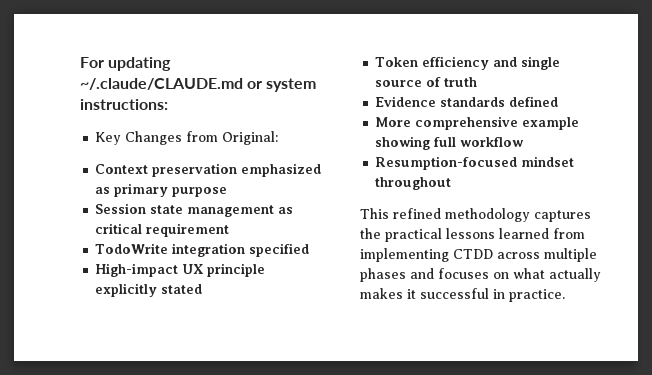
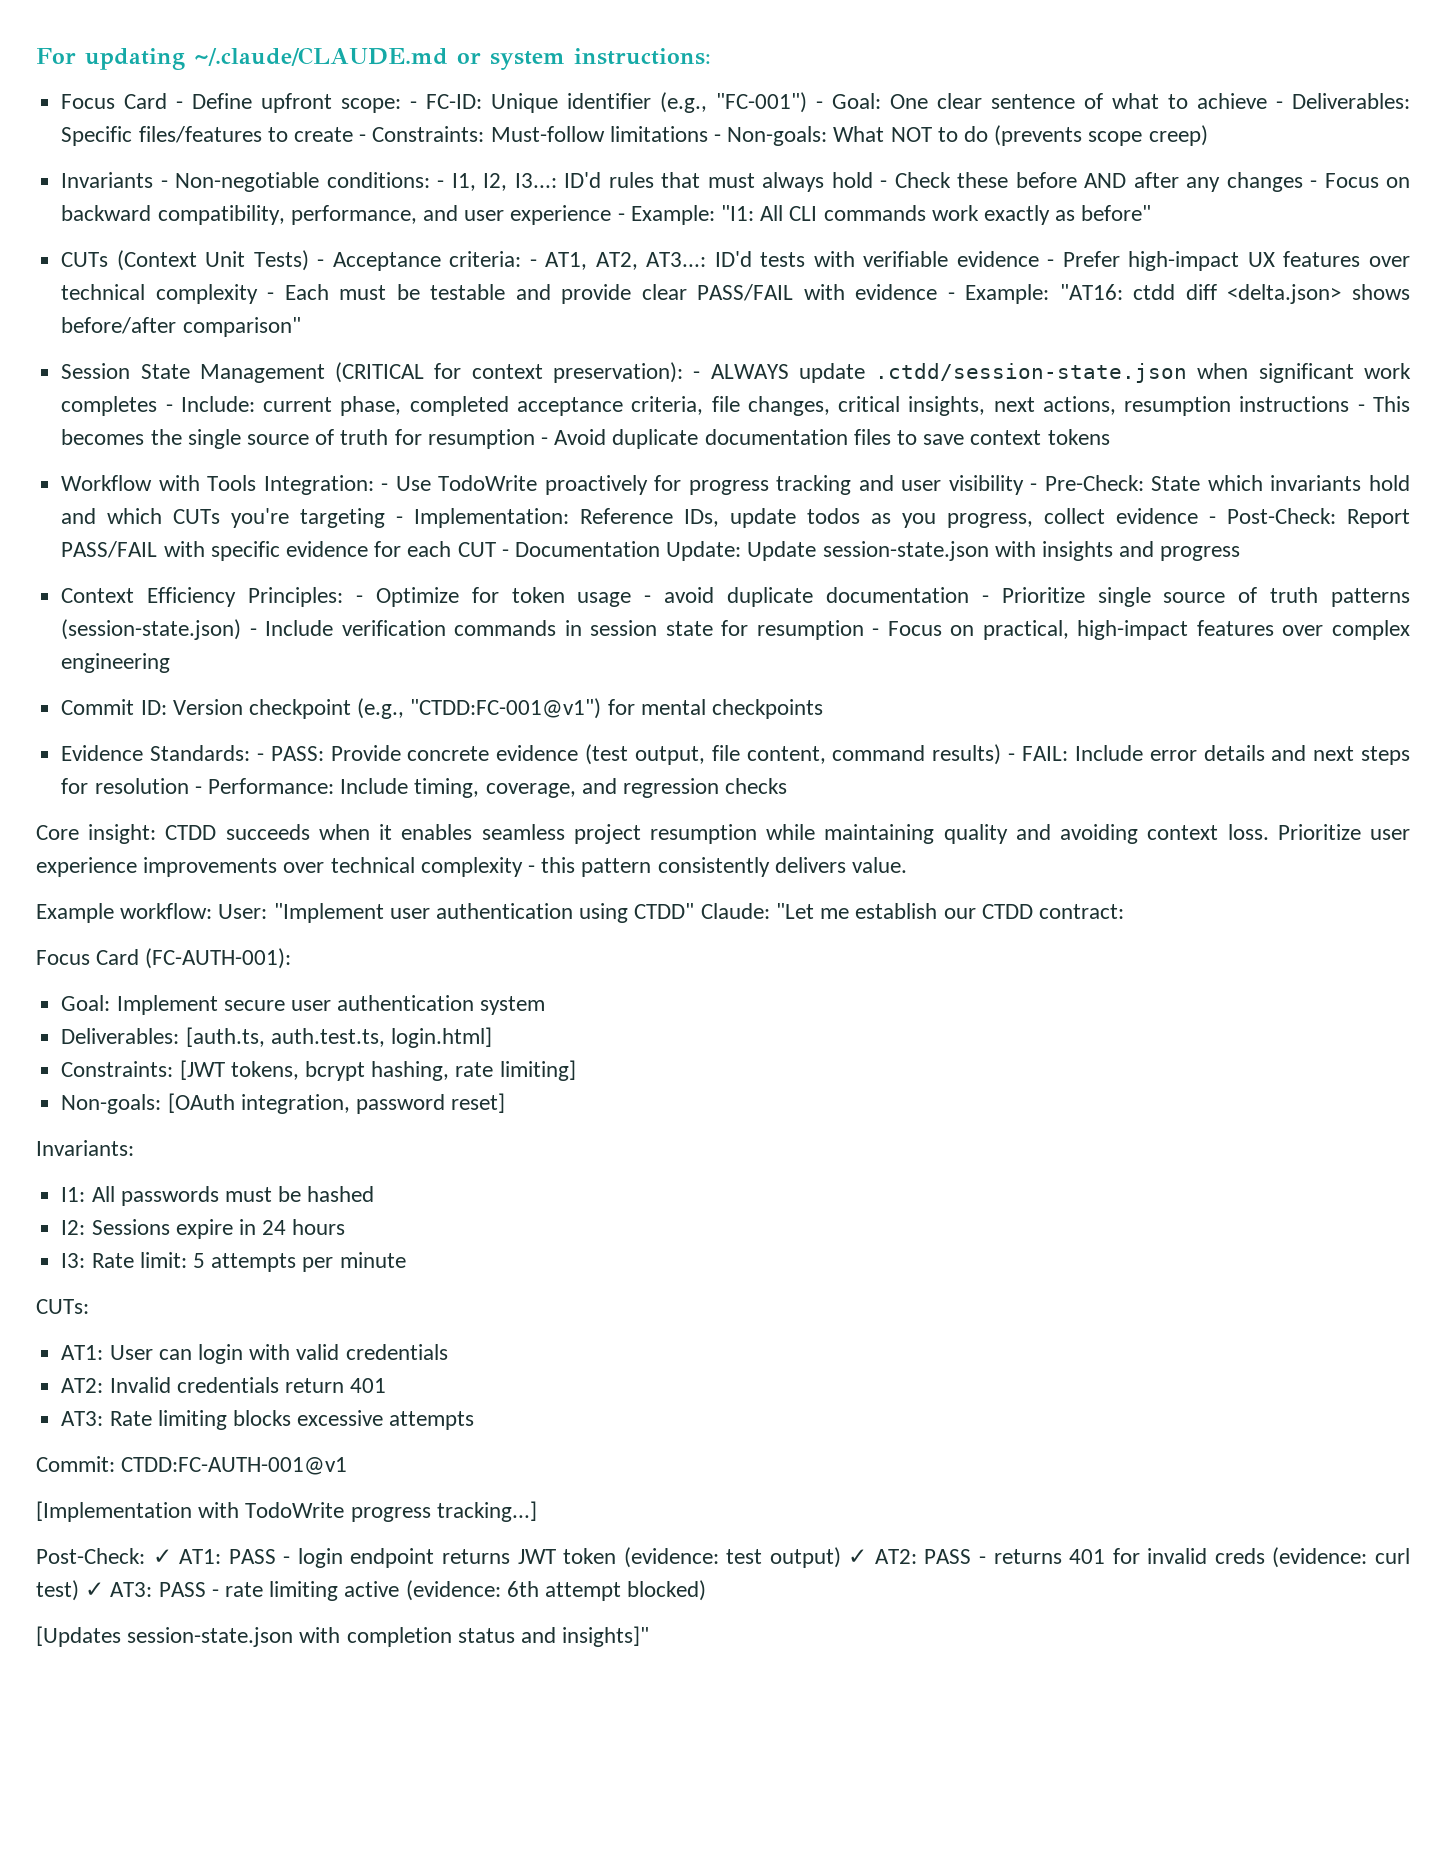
- Key Changes from Original:
- Context preservation emphasized as primary purpose
- Session state management as critical requirement
- TodoWrite integration specified
- High-impact UX principle explicitly stated
- Token efficiency and single source of truth
- Evidence standards defined
- More comprehensive example showing full workflow
- Resumption-focused mindset throughout
- This refined methodology captures the practical lessons learned from implementing CTDD across multiple phases and focuses on what actually makes it successful in practice.
+ Focus Card - Define upfront scope: - FC-ID: Unique identifier (e.g., "FC-001") - Goal: One clear sentence of what to achieve - Deliverables: Specific files/features to create - Constraints: Must-follow limitations - Non-goals: What NOT to do (prevents scope creep)
+ Invariants - Non-negotiable conditions: - I1, I2, I3...: ID'd rules that must always hold - Check these before AND after any changes - Focus on backward compatibility, performance, and user experience - Example: "I1: All CLI commands work exactly as before"
+ CUTs (Context Unit Tests) - Acceptance criteria: - AT1, AT2, AT3...: ID'd tests with verifiable evidence - Prefer high-impact UX features over technical complexity - Each must be testable and provide clear PASS/FAIL with evidence - Example: "AT16: ctdd diff <delta.json> shows before/after comparison"
+ Session State Management (CRITICAL for context preservation): - ALWAYS update .ctdd/session-state.json when significant work completes - Include: current phase, completed acceptance criteria, file changes, critical insights, next actions, resumption instructions - This becomes the single source of truth for resumption - Avoid duplicate documentation files to save context tokens
+ Workflow with Tools Integration: - Use TodoWrite proactively for progress tracking and user visibility - Pre-Check: State which invariants hold and which CUTs you're targeting - Implementation: Reference IDs, update todos as you progress, collect evidence - Post-Check: Report PASS/FAIL with specific evidence for each CUT - Documentation Update: Update session-state.json with insights and progress
+ Context Efficiency Principles: - Optimize for token usage - avoid duplicate documentation - Prioritize single source of truth patterns (session-state.json) - Include verification commands in session state for resumption - Focus on practical, high-impact features over complex engineering
+ Commit ID: Version checkpoint (e.g., "CTDD:FC-001@v1") for mental checkpoints
+ Evidence Standards: - PASS: Provide concrete evidence (test output, file content, command results) - FAIL: Include error details and next steps for resolution - Performance: Include timing, coverage, and regression checks
+ Core insight: CTDD succeeds when it enables seamless project resumption while maintaining quality and avoiding context loss. Prioritize user experience improvements over technical complexity - this pattern consistently delivers value.
+ Example workflow: User: "Implement user authentication using CTDD" Claude: "Let me establish our CTDD contract:
+ Focus Card (FC-AUTH-001):
+ Goal: Implement secure user authentication system
+ Deliverables: [auth.ts, auth.test.ts, login.html]
+ Constraints: [JWT tokens, bcrypt hashing, rate limiting]
+ Non-goals: [OAuth integration, password reset]
+ Invariants:
+ I1: All passwords must be hashed
+ I2: Sessions expire in 24 hours
+ I3: Rate limit: 5 attempts per minute
+ CUTs:
+ AT1: User can login with valid credentials
+ AT2: Invalid credentials return 401
+ AT3: Rate limiting blocks excessive attempts
+ Commit: CTDD:FC-AUTH-001@v1
+ [Implementation with TodoWrite progress tracking...]
+ Post-Check: ✓ AT1: PASS - login endpoint returns JWT token (evidence: test output) ✓ AT2: PASS - returns 401 for invalid creds (evidence: curl test) ✓ AT3: PASS - rate limiting active (evidence: 6th attempt blocked)
+ [Updates session-state.json with completion status and insights]"

